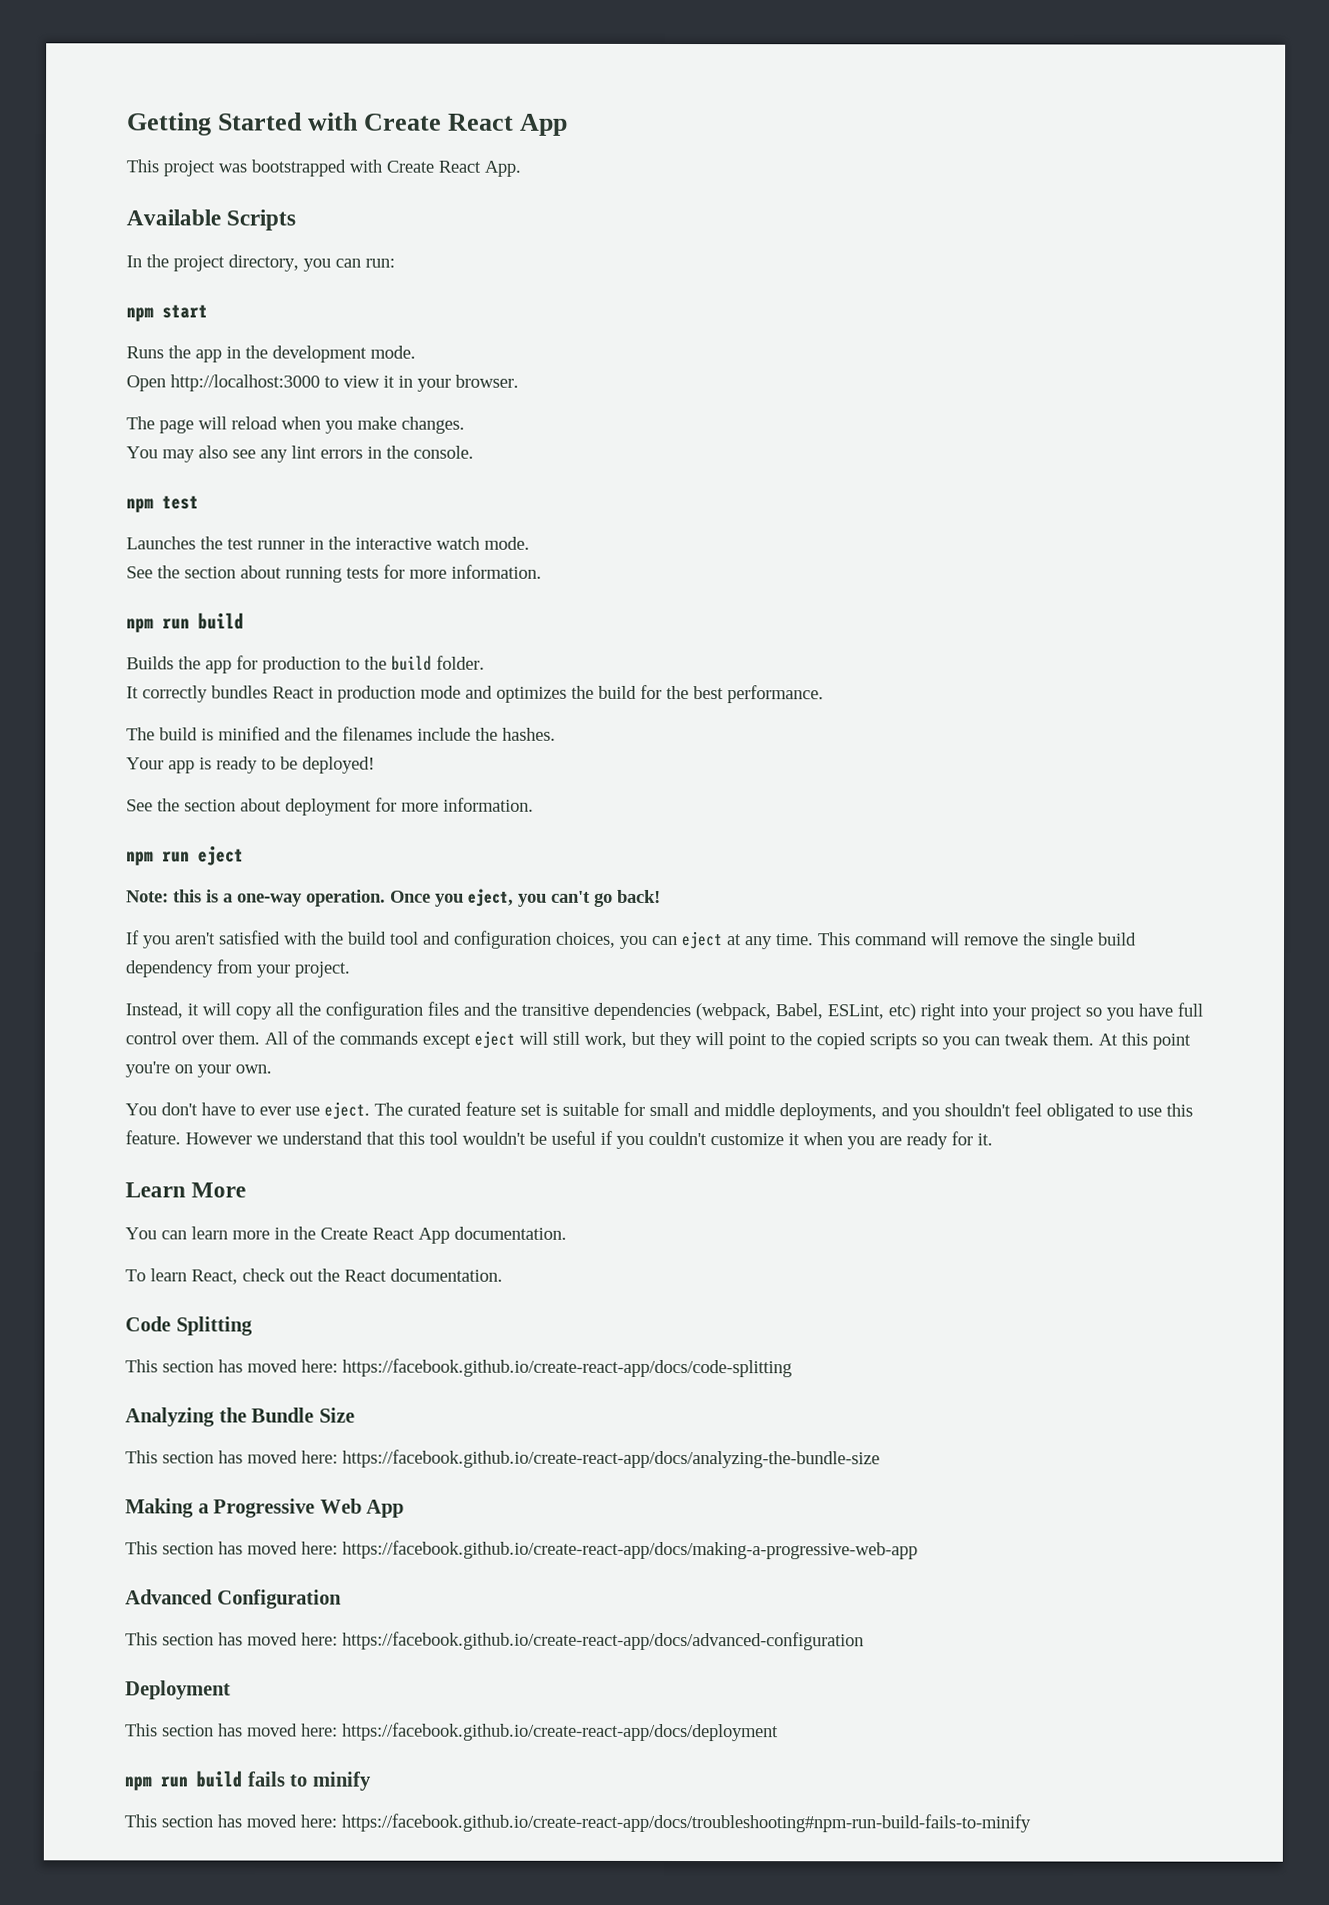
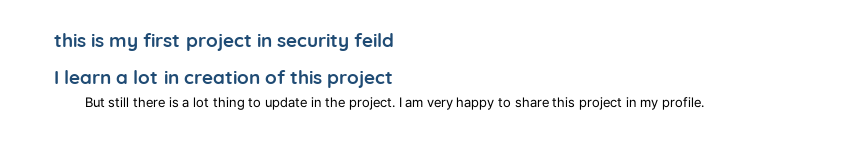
- Getting Started with Create React App
- This project was bootstrapped with Create React App.
- Available Scripts
- In the project directory, you can run:
- npm start
- Runs the app in the development mode.
- Open http://localhost:3000 to view it in your browser.
- The page will reload when you make changes.
- You may also see any lint errors in the console.
- npm test
- Launches the test runner in the interactive watch mode.
- See the section about running tests for more information.
- npm run build
- Builds the app for production to the build folder.
- It correctly bundles React in production mode and optimizes the build for the best performance.
- The build is minified and the filenames include the hashes.
- Your app is ready to be deployed!
- See the section about deployment for more information.
- npm run eject
- Note: this is a one-way operation. Once you eject, you can't go back!
- If you aren't satisfied with the build tool and configuration choices, you can eject at any time. This command will remove the single build dependency from your project.
- Instead, it will copy all the configuration files and the transitive dependencies (webpack, Babel, ESLint, etc) right into your project so you have full control over them. All of the commands except eject will still work, but they will point to the copied scripts so you can tweak them. At this point you're on your own.
- You don't have to ever use eject. The curated feature set is suitable for small and middle deployments, and you shouldn't feel obligated to use this feature. However we understand that this tool wouldn't be useful if you couldn't customize it when you are ready for it.
- Learn More
- You can learn more in the Create React App documentation.
- To learn React, check out the React documentation.
- Code Splitting
- This section has moved here: https://facebook.github.io/create-react-app/docs/code-splitting
- Analyzing the Bundle Size
- This section has moved here: https://facebook.github.io/create-react-app/docs/analyzing-the-bundle-size
- Making a Progressive Web App
- This section has moved here: https://facebook.github.io/create-react-app/docs/making-a-progressive-web-app
- Advanced Configuration
- This section has moved here: https://facebook.github.io/create-react-app/docs/advanced-configuration
- Deployment
- This section has moved here: https://facebook.github.io/create-react-app/docs/deployment
- npm run build fails to minify
- This section has moved here: https://facebook.github.io/create-react-app/docs/troubleshooting#npm-run-build-fails-to-minify
+ this is my first project in security feild
+ I learn a lot in creation of this project
+ But still there is a lot thing to update in the project. I am very happy to share this project in my profile.

